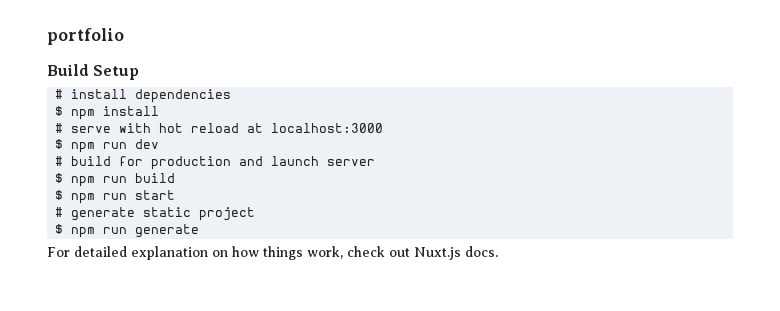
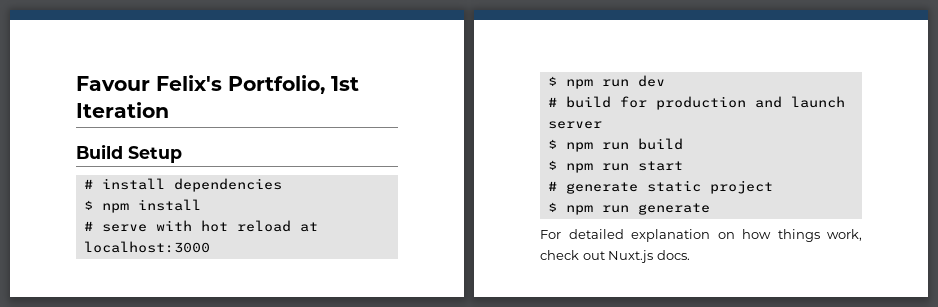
- portfolio
+ Favour Felix's Portfolio, 1st Iteration

